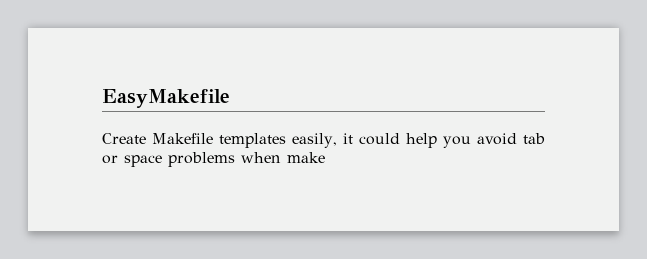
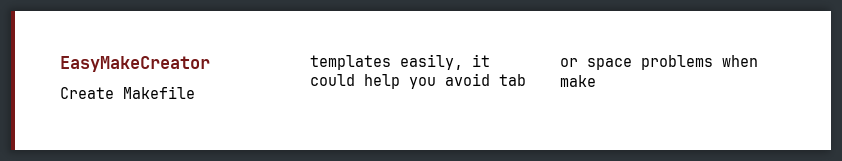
- EasyMakefile
+ EasyMakeCreator

